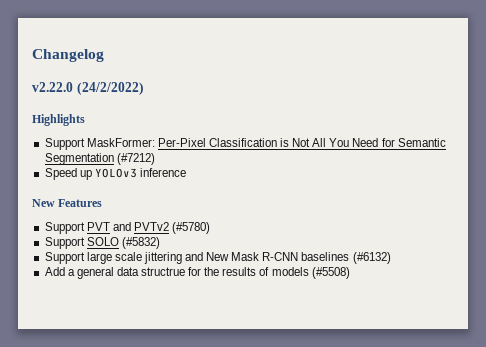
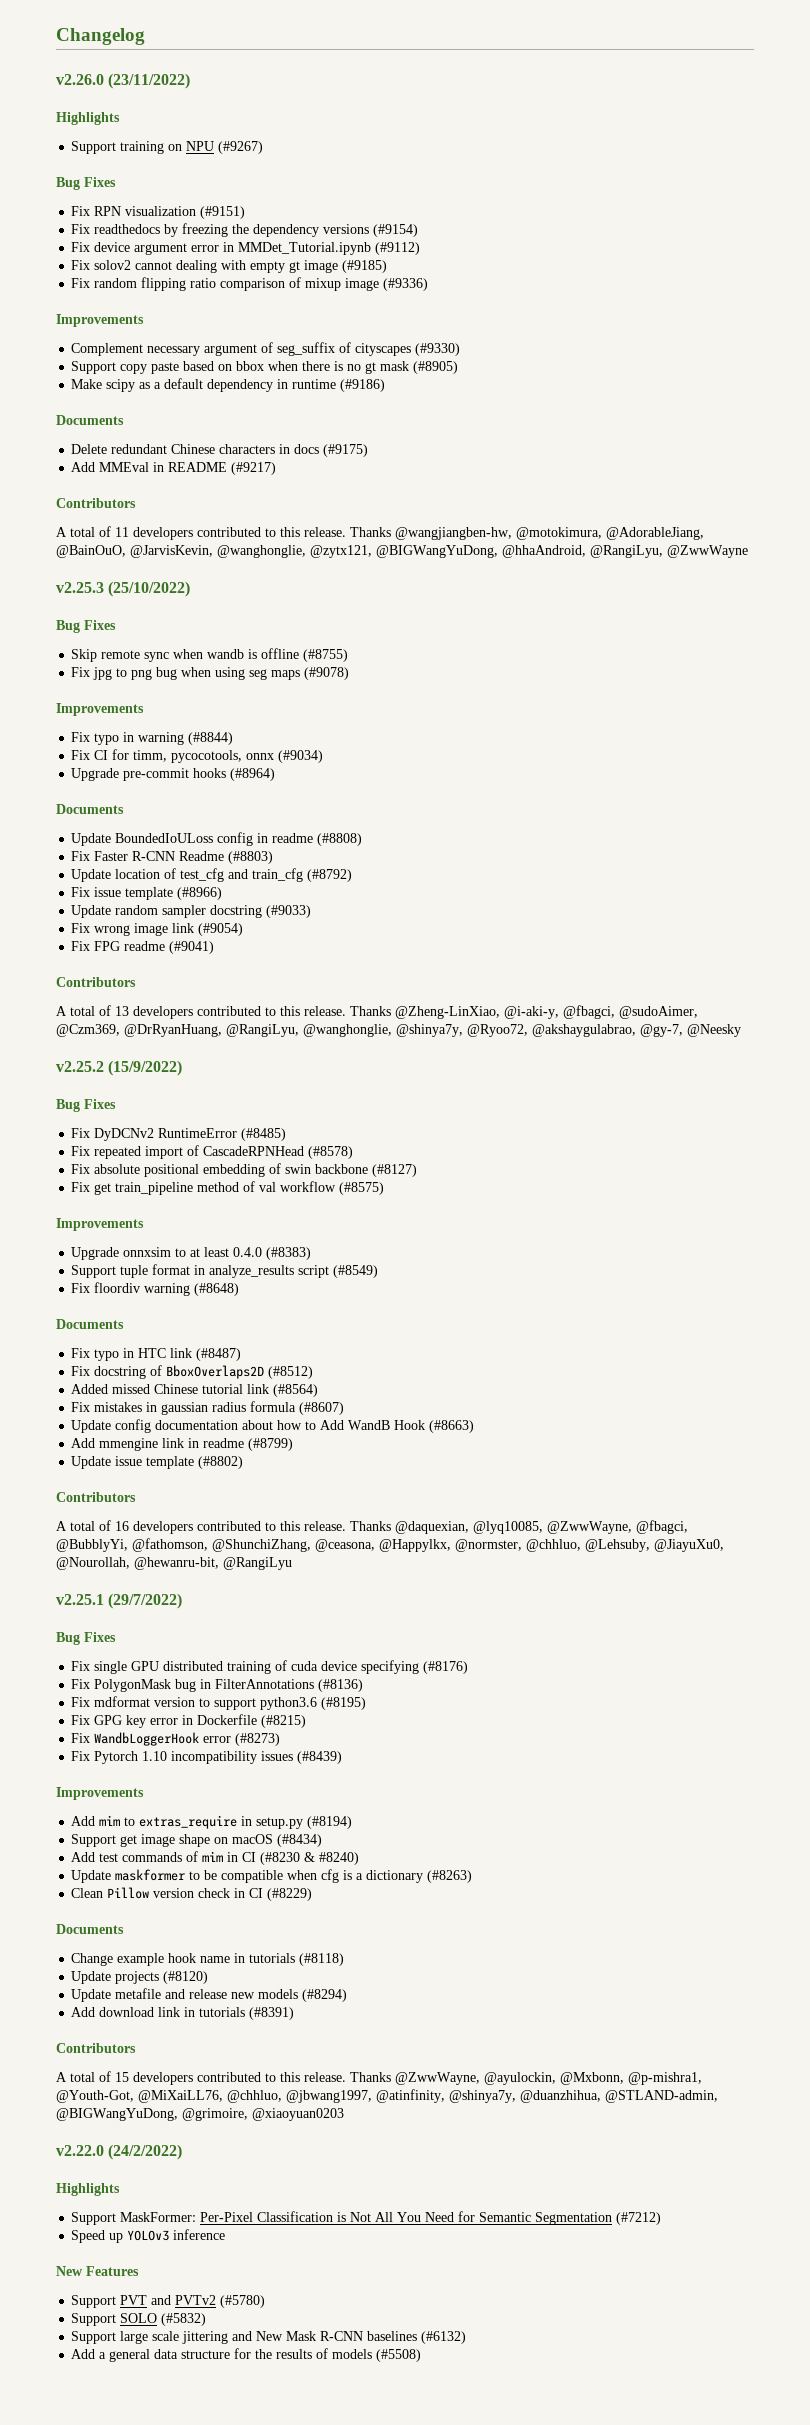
+ v2.26.0 (23/11/2022)
+ Highlights
+ Support training on NPU (#9267)
+ Bug Fixes
+ Fix RPN visualization (#9151)
+ Fix readthedocs by freezing the dependency versions (#9154)
+ Fix device argument error in MMDet_Tutorial.ipynb (#9112)
+ Fix solov2 cannot dealing with empty gt image (#9185)
+ Fix random flipping ratio comparison of mixup image (#9336)
+ Improvements
+ Complement necessary argument of seg_suffix of cityscapes (#9330)
+ Support copy paste based on bbox when there is no gt mask (#8905)
+ Make scipy as a default dependency in runtime (#9186)
+ Documents
+ Delete redundant Chinese characters in docs (#9175)
+ Add MMEval in README (#9217)
+ Contributors
+ A total of 11 developers contributed to this release. Thanks @wangjiangben-hw, @motokimura, @AdorableJiang, @BainOuO, @JarvisKevin, @wanghonglie, @zytx121, @BIGWangYuDong, @hhaAndroid, @RangiLyu, @ZwwWayne
+ v2.25.3 (25/10/2022)
+ Bug Fixes
+ Skip remote sync when wandb is offline (#8755)
+ Fix jpg to png bug when using seg maps (#9078)
+ Improvements
+ Fix typo in warning (#8844)
+ Fix CI for timm, pycocotools, onnx (#9034)
+ Upgrade pre-commit hooks (#8964)
+ Documents
+ Update BoundedIoULoss config in readme (#8808)
+ Fix Faster R-CNN Readme (#8803)
+ Update location of test_cfg and train_cfg (#8792)
+ Fix issue template (#8966)
+ Update random sampler docstring (#9033)
+ Fix wrong image link (#9054)
+ Fix FPG readme (#9041)
+ Contributors
+ A total of 13 developers contributed to this release. Thanks @Zheng-LinXiao, @i-aki-y, @fbagci, @sudoAimer, @Czm369, @DrRyanHuang, @RangiLyu, @wanghonglie, @shinya7y, @Ryoo72, @akshaygulabrao, @gy-7, @Neesky
+ v2.25.2 (15/9/2022)
+ Bug Fixes
+ Fix DyDCNv2 RuntimeError (#8485)
+ Fix repeated import of CascadeRPNHead (#8578)
+ Fix absolute positional embedding of swin backbone (#8127)
+ Fix get train_pipeline method of val workflow (#8575)
+ Improvements
+ Upgrade onnxsim to at least 0.4.0 (#8383)
+ Support tuple format in analyze_results script (#8549)
+ Fix floordiv warning (#8648)
+ Documents
+ Fix typo in HTC link (#8487)
+ Fix docstring of BboxOverlaps2D (#8512)
+ Added missed Chinese tutorial link (#8564)
+ Fix mistakes in gaussian radius formula (#8607)
+ Update config documentation about how to Add WandB Hook (#8663)
+ Add mmengine link in readme (#8799)
+ Update issue template (#8802)
+ Contributors
+ A total of 16 developers contributed to this release. Thanks @daquexian, @lyq10085, @ZwwWayne, @fbagci, @BubblyYi, @fathomson, @ShunchiZhang, @ceasona, @Happylkx, @normster, @chhluo, @Lehsuby, @JiayuXu0, @Nourollah, @hewanru-bit, @RangiLyu
+ v2.25.1 (29/7/2022)
+ Bug Fixes
+ Fix single GPU distributed training of cuda device specifying (#8176)
+ Fix PolygonMask bug in FilterAnnotations (#8136)
+ Fix mdformat version to support python3.6 (#8195)
+ Fix GPG key error in Dockerfile (#8215)
+ Fix WandbLoggerHook error (#8273)
+ Fix Pytorch 1.10 incompatibility issues (#8439)
+ Improvements
+ Add mim to extras_require in setup.py (#8194)
+ Support get image shape on macOS (#8434)
+ Add test commands of mim in CI (#8230 & #8240)
+ Update maskformer to be compatible when cfg is a dictionary (#8263)
+ Clean Pillow version check in CI (#8229)
+ Documents
+ Change example hook name in tutorials (#8118)
+ Update projects (#8120)
+ Update metafile and release new models (#8294)
+ Add download link in tutorials (#8391)
+ Contributors
+ A total of 15 developers contributed to this release. Thanks @ZwwWayne, @ayulockin, @Mxbonn, @p-mishra1, @Youth-Got, @MiXaiLL76, @chhluo, @jbwang1997, @atinfinity, @shinya7y, @duanzhihua, @STLAND-admin, @BIGWangYuDong, @grimoire, @xiaoyuan0203
- Add a general data structrue for the results of models (#5508)
+ Add a general data structure for the results of models (#5508)

